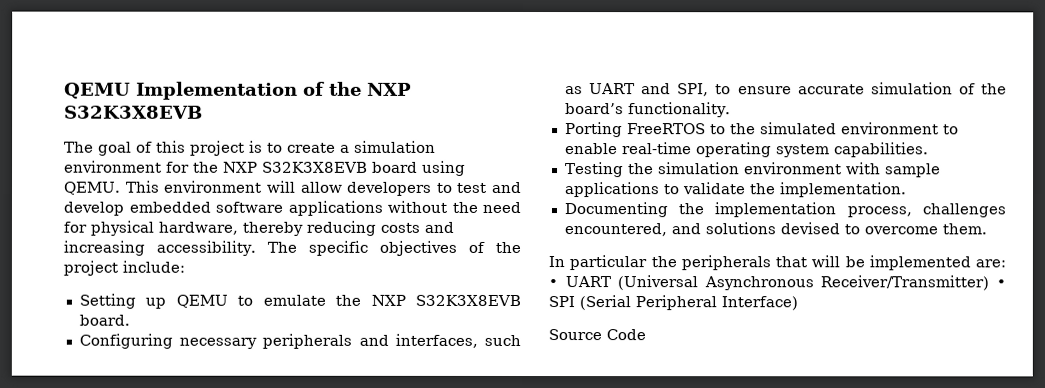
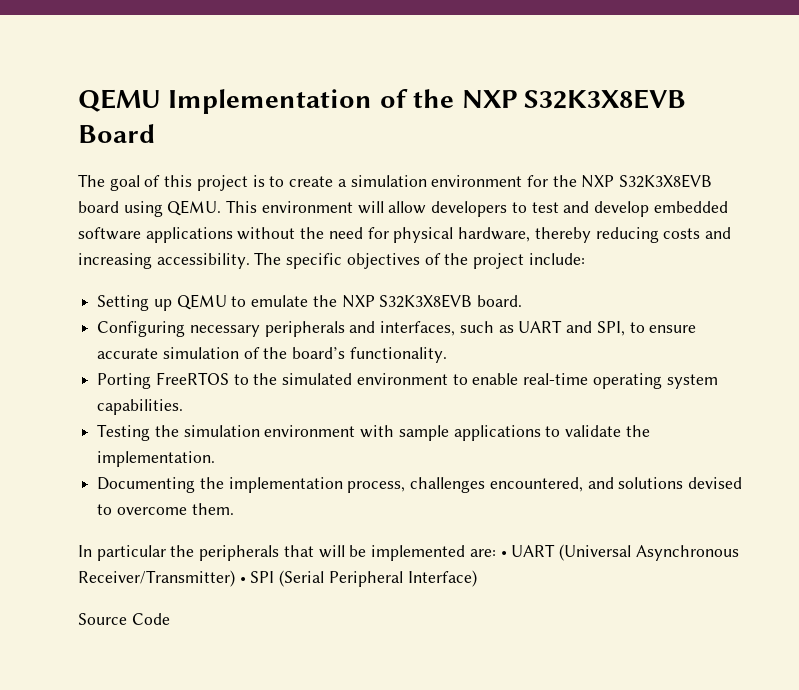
- QEMU Implementation of the NXP S32K3X8EVB
+ QEMU Implementation of the NXP S32K3X8EVB Board

